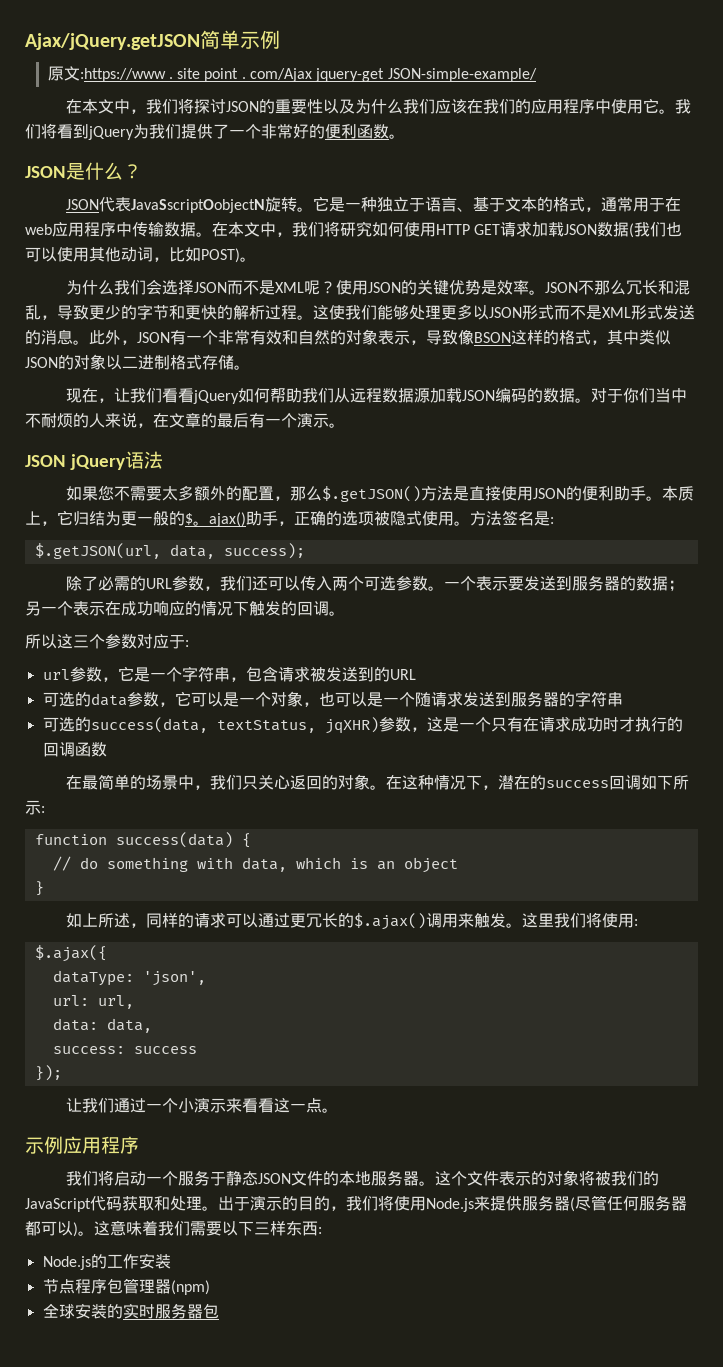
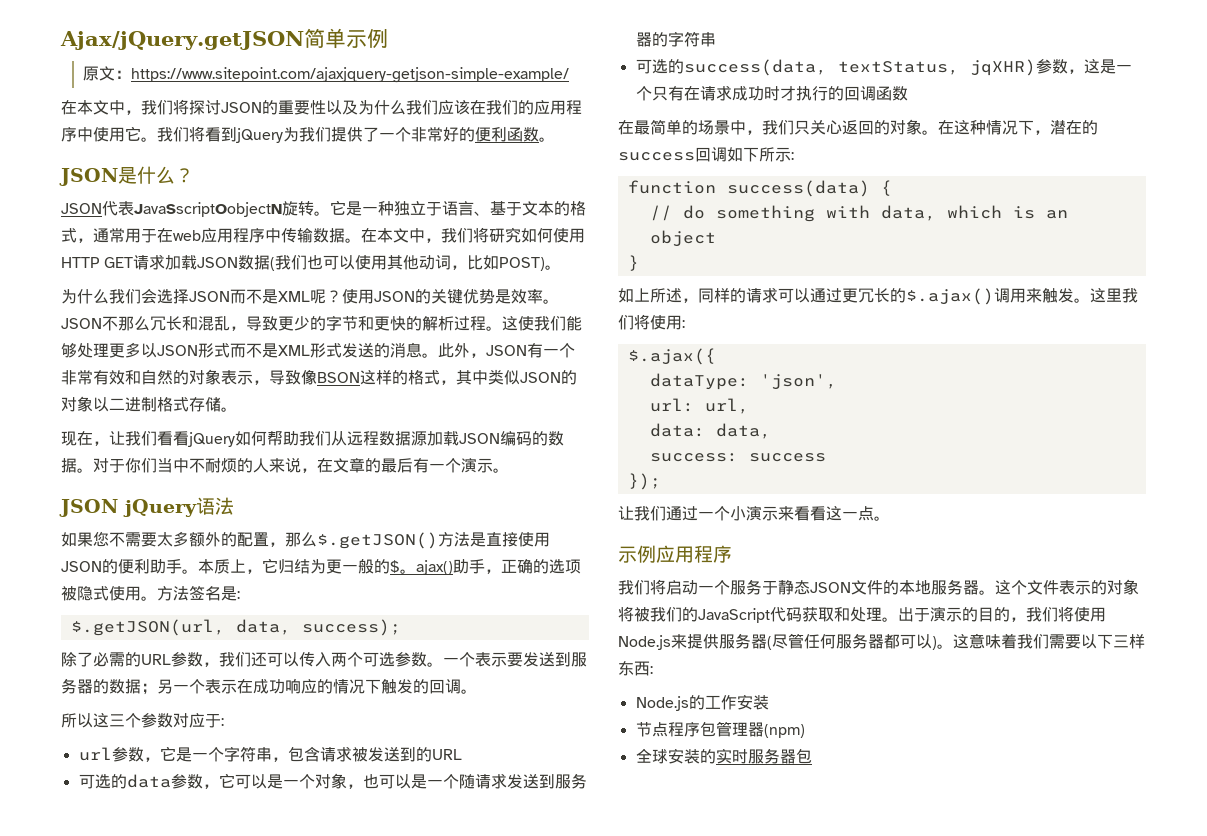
- 原文:https://www . site point . com/Ajax jquery-get JSON-simple-example/
+ 原文：https://www.sitepoint.com/ajaxjquery-getjson-simple-example/

